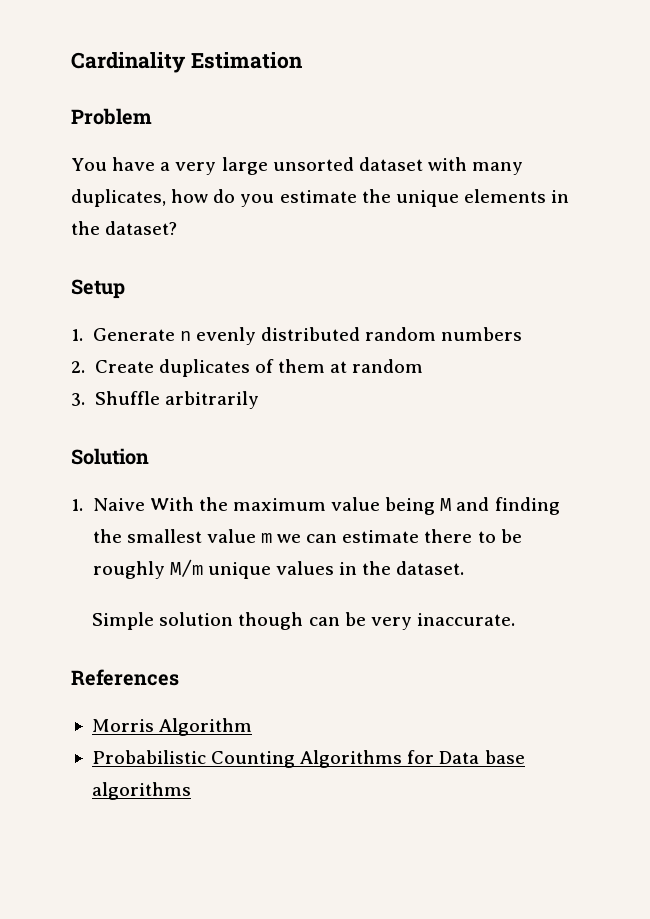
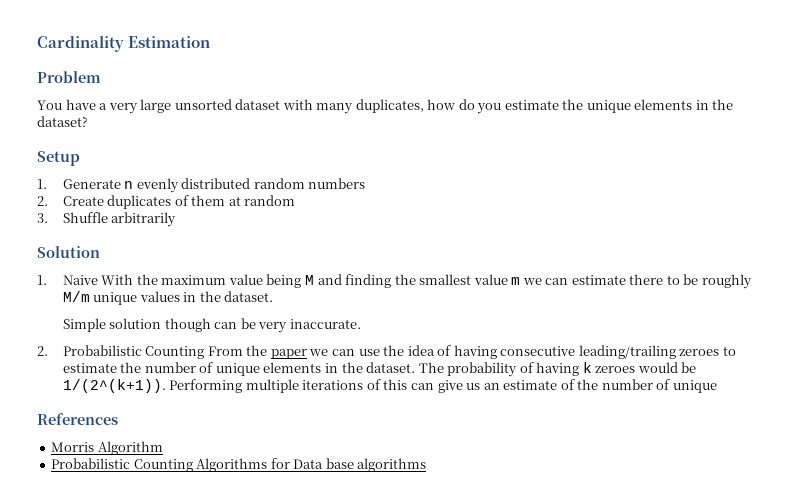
+ 2. Probabilistic Counting From the paper we can use the idea of having consecutive leading/trailing zeroes to estimate the number of unique elements in the dataset. The probability of having k zeroes would be 1/(2^(k+1)). Performing multiple iterations of this can give us an estimate of the number of unique

